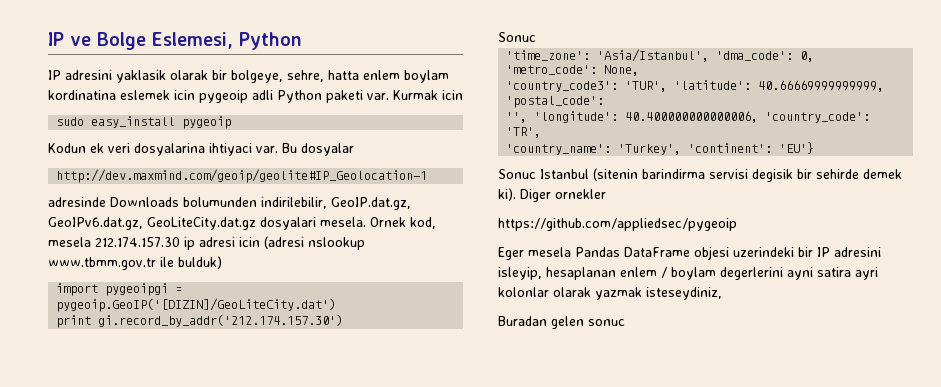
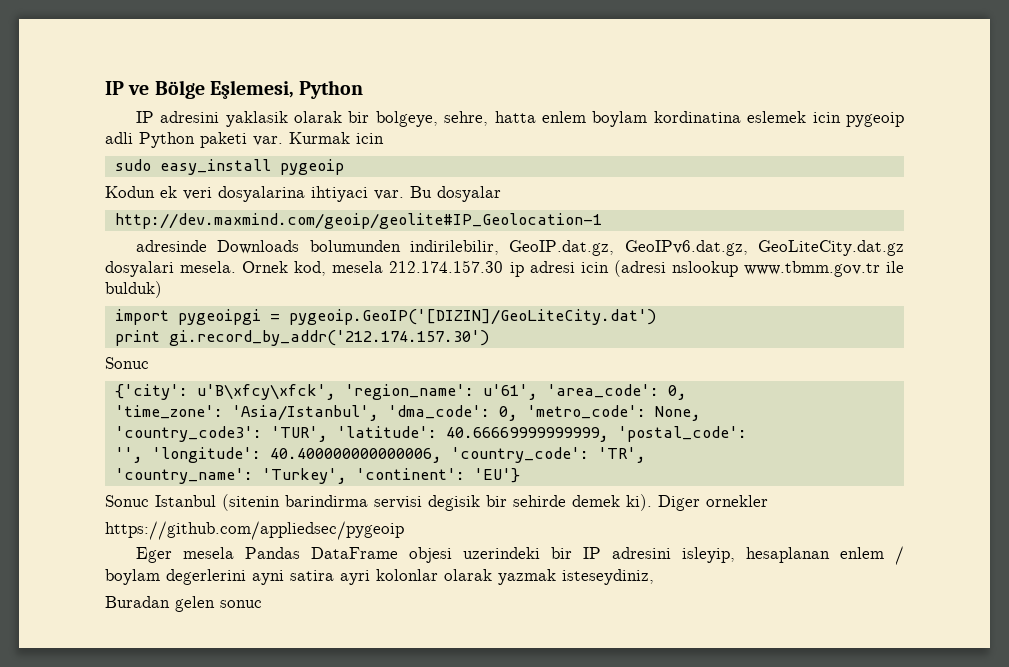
- IP ve Bolge Eslemesi, Python
+ IP ve Bölge Eşlemesi, Python
+ {'city': u'B\xfcy\xfck', 'region_name': u'61', 'area_code': 0,

